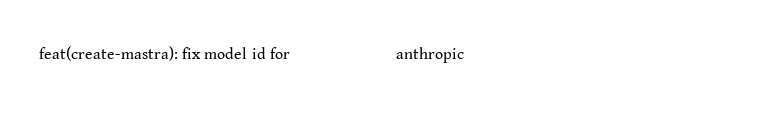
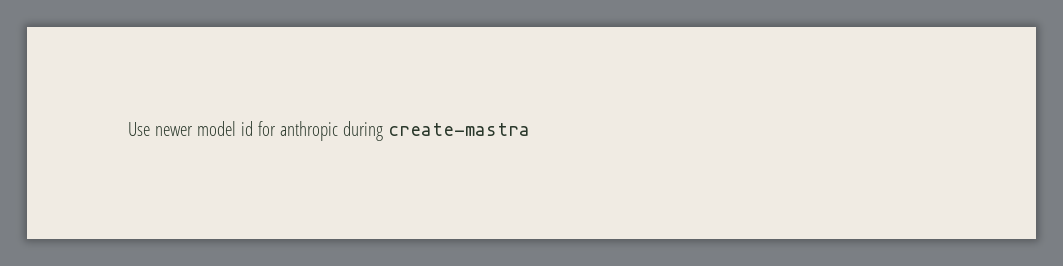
- feat(create-mastra): fix model id for anthropic
+ Use newer model id for anthropic during create-mastra

